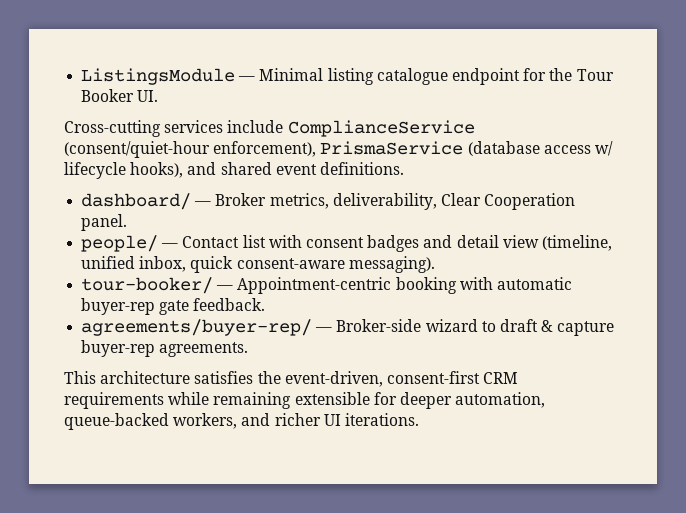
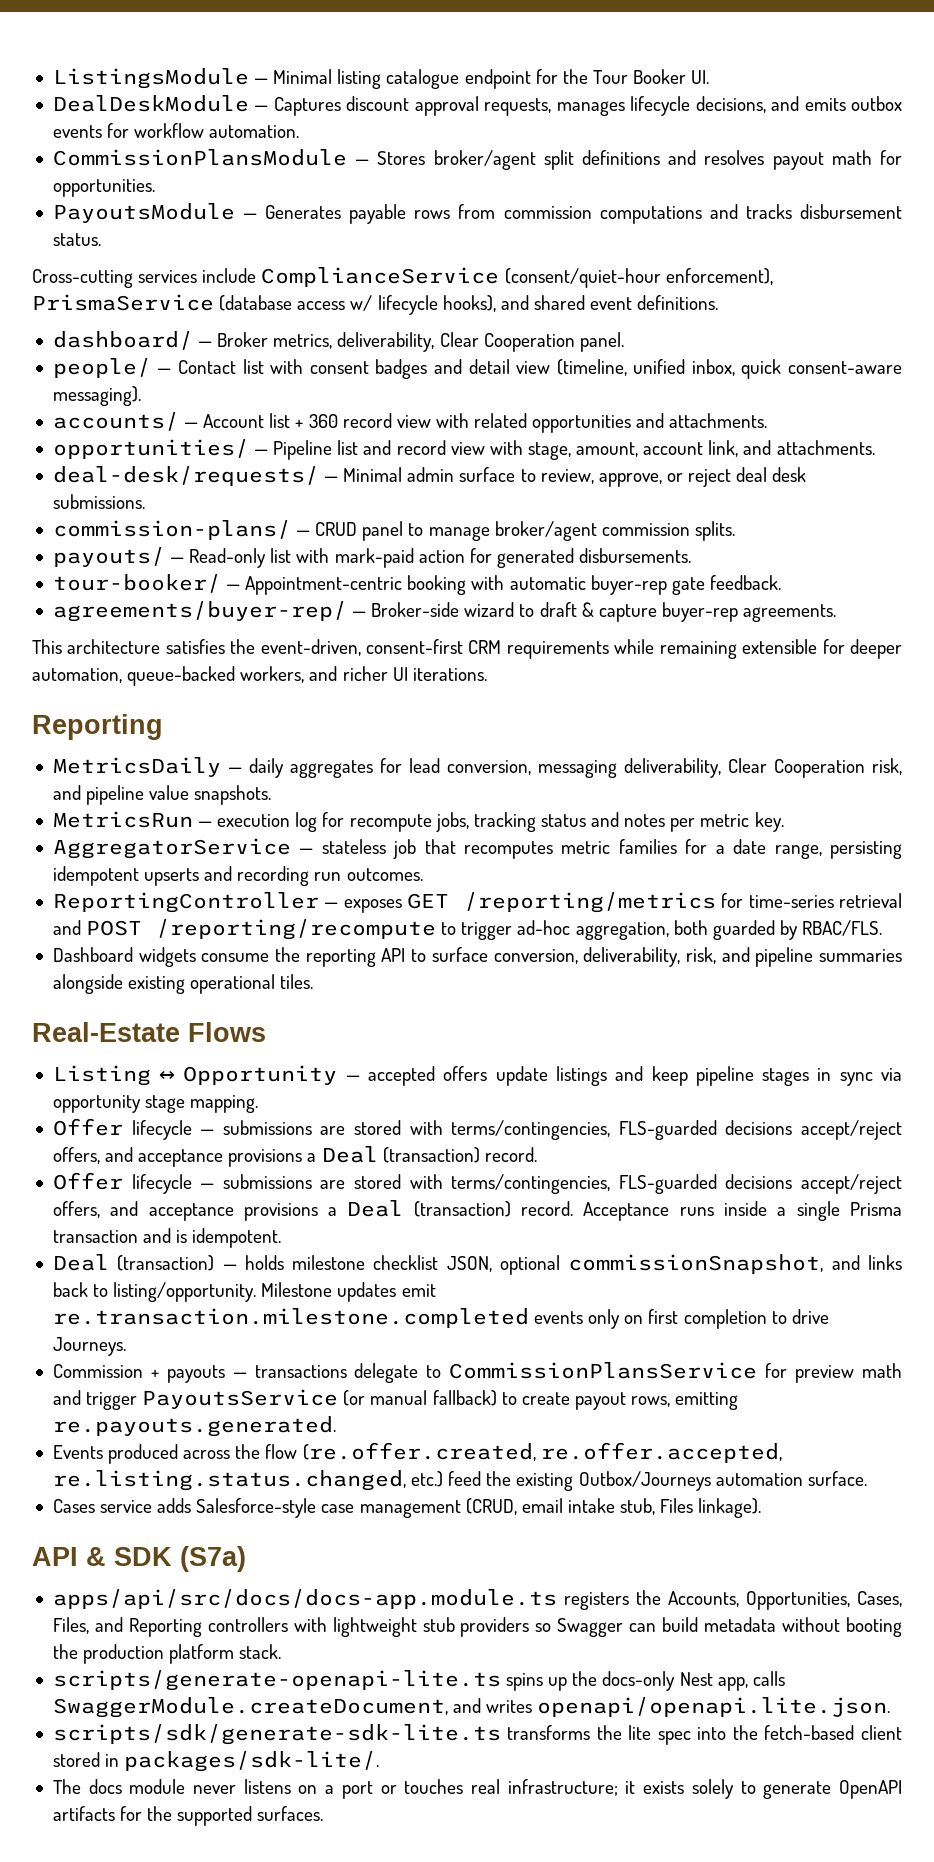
+ DealDeskModule — Captures discount approval requests, manages lifecycle decisions, and emits outbox events for workflow automation.
+ CommissionPlansModule — Stores broker/agent split definitions and resolves payout math for opportunities.
+ PayoutsModule — Generates payable rows from commission computations and tracks disbursement status.
+ accounts/ — Account list + 360 record view with related opportunities and attachments.
+ opportunities/ — Pipeline list and record view with stage, amount, account link, and attachments.
+ deal-desk/requests/ — Minimal admin surface to review, approve, or reject deal desk submissions.
+ commission-plans/ — CRUD panel to manage broker/agent commission splits.
+ payouts/ — Read-only list with mark-paid action for generated disbursements.
  This architecture satisfies the event-driven, consent-first CRM requirements while remaining extensible for deeper automation, queue-backed workers, and richer UI iterations.
+ Reporting
+ MetricsDaily — daily aggregates for lead conversion, messaging deliverability, Clear Cooperation risk, and pipeline value snapshots.
+ MetricsRun — execution log for recompute jobs, tracking status and notes per metric key.
+ AggregatorService — stateless job that recomputes metric families for a date range, persisting idempotent upserts and recording run outcomes.
+ ReportingController — exposes GET /reporting/metrics for time-series retrieval and POST /reporting/recompute to trigger ad-hoc aggregation, both guarded by RBAC/FLS.
+ Dashboard widgets consume the reporting API to surface conversion, deliverability, risk, and pipeline summaries alongside existing operational tiles.
+ Real-Estate Flows
+ Listing ↔ Opportunity — accepted offers update listings and keep pipeline stages in sync via opportunity stage mapping.
+ Offer lifecycle — submissions are stored with terms/contingencies, FLS-guarded decisions accept/reject offers, and acceptance provisions a Deal (transaction) record.
+ Offer lifecycle — submissions are stored with terms/contingencies, FLS-guarded decisions accept/reject offers, and acceptance provisions a Deal (transaction) record. Acceptance runs inside a single Prisma transaction and is idempotent.
+ Deal (transaction) — holds milestone checklist JSON, optional commissionSnapshot, and links back to listing/opportunity. Milestone updates emit re.transaction.milestone.completed events only on first completion to drive Journeys.
+ Commission + payouts — transactions delegate to CommissionPlansService for preview math and trigger PayoutsService (or manual fallback) to create payout rows, emitting re.payouts.generated.
+ Events produced across the flow (re.offer.created, re.offer.accepted, re.listing.status.changed, etc.) feed the existing Outbox/Journeys automation surface.
+ Cases service adds Salesforce-style case management (CRUD, email intake stub, Files linkage).
+ API & SDK (S7a)
+ apps/api/src/docs/docs-app.module.ts registers the Accounts, Opportunities, Cases, Files, and Reporting controllers with lightweight stub providers so Swagger can build metadata without booting the production platform stack.
+ scripts/generate-openapi-lite.ts spins up the docs-only Nest app, calls SwaggerModule.createDocument, and writes openapi/openapi.lite.json.
+ scripts/sdk/generate-sdk-lite.ts transforms the lite spec into the fetch-based client stored in packages/sdk-lite/.
+ The docs module never listens on a port or touches real infrastructure; it exists solely to generate OpenAPI artifacts for the supported surfaces.

